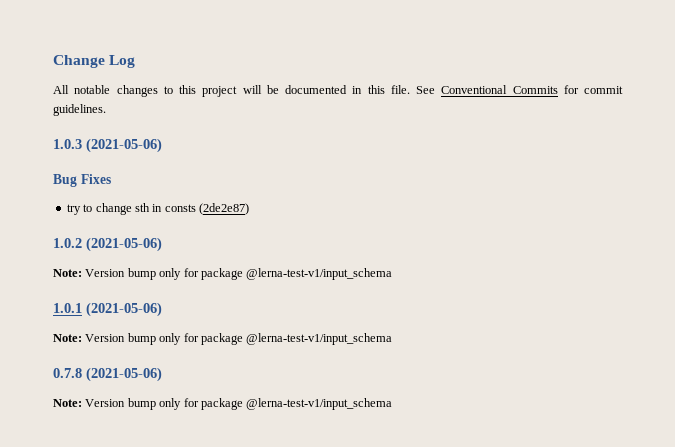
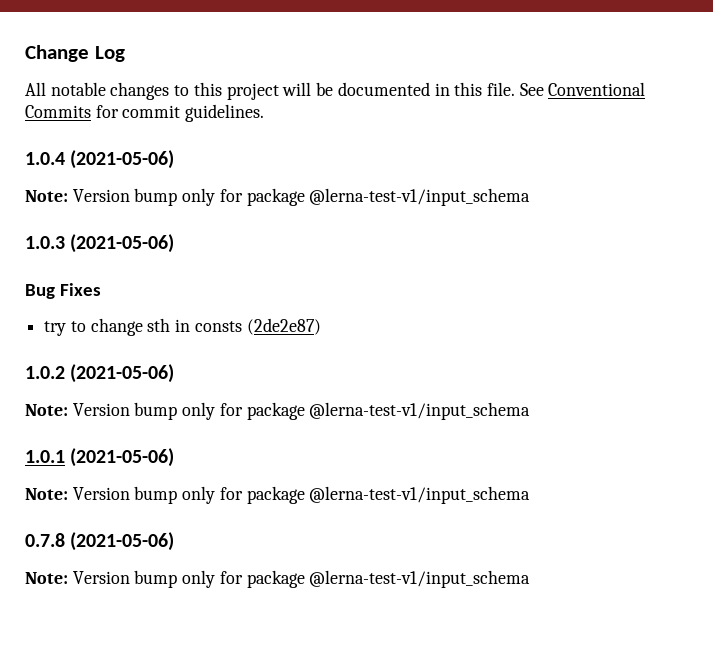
+ 1.0.4 (2021-05-06)
+ Note: Version bump only for package @lerna-test-v1/input_schema

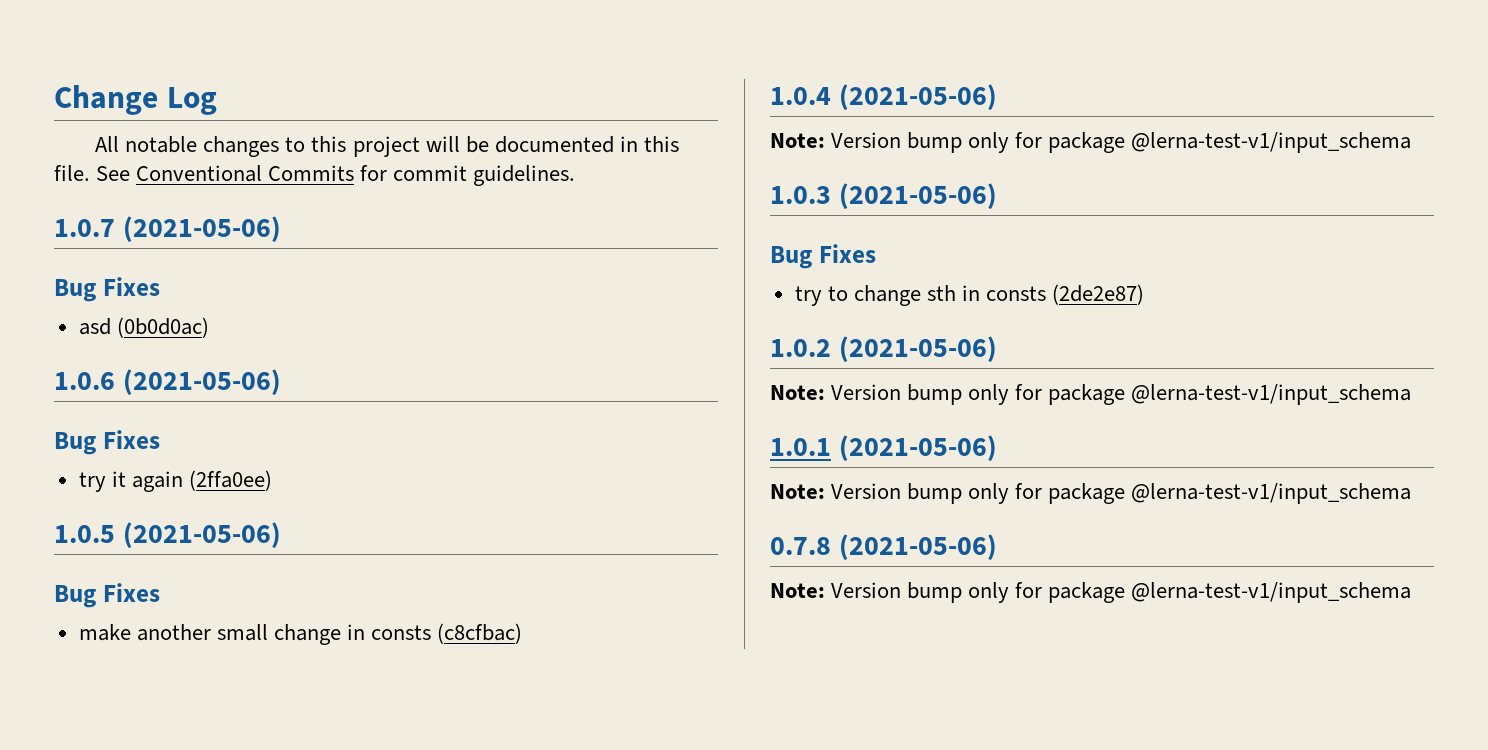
+ 1.0.7 (2021-05-06)
+ Bug Fixes
+ asd (0b0d0ac)
+ 1.0.6 (2021-05-06)
+ Bug Fixes
+ try it again (2ffa0ee)
+ 1.0.5 (2021-05-06)
+ Bug Fixes
+ make another small change in consts (c8cfbac)

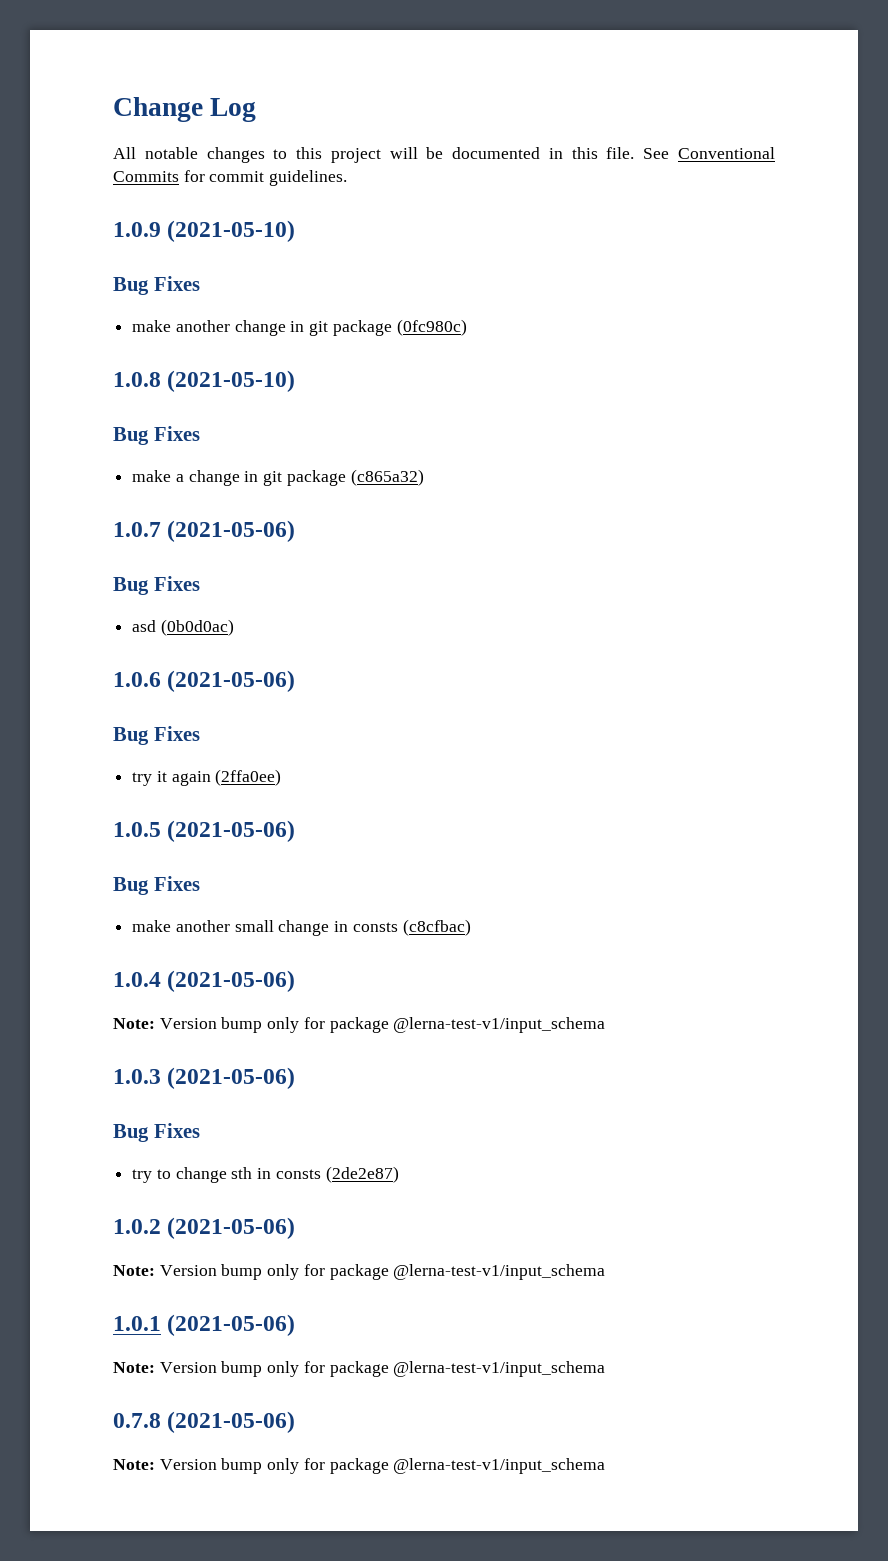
+ 1.0.9 (2021-05-10)
+ Bug Fixes
+ make another change in git package (0fc980c)
+ 1.0.8 (2021-05-10)
+ Bug Fixes
+ make a change in git package (c865a32)

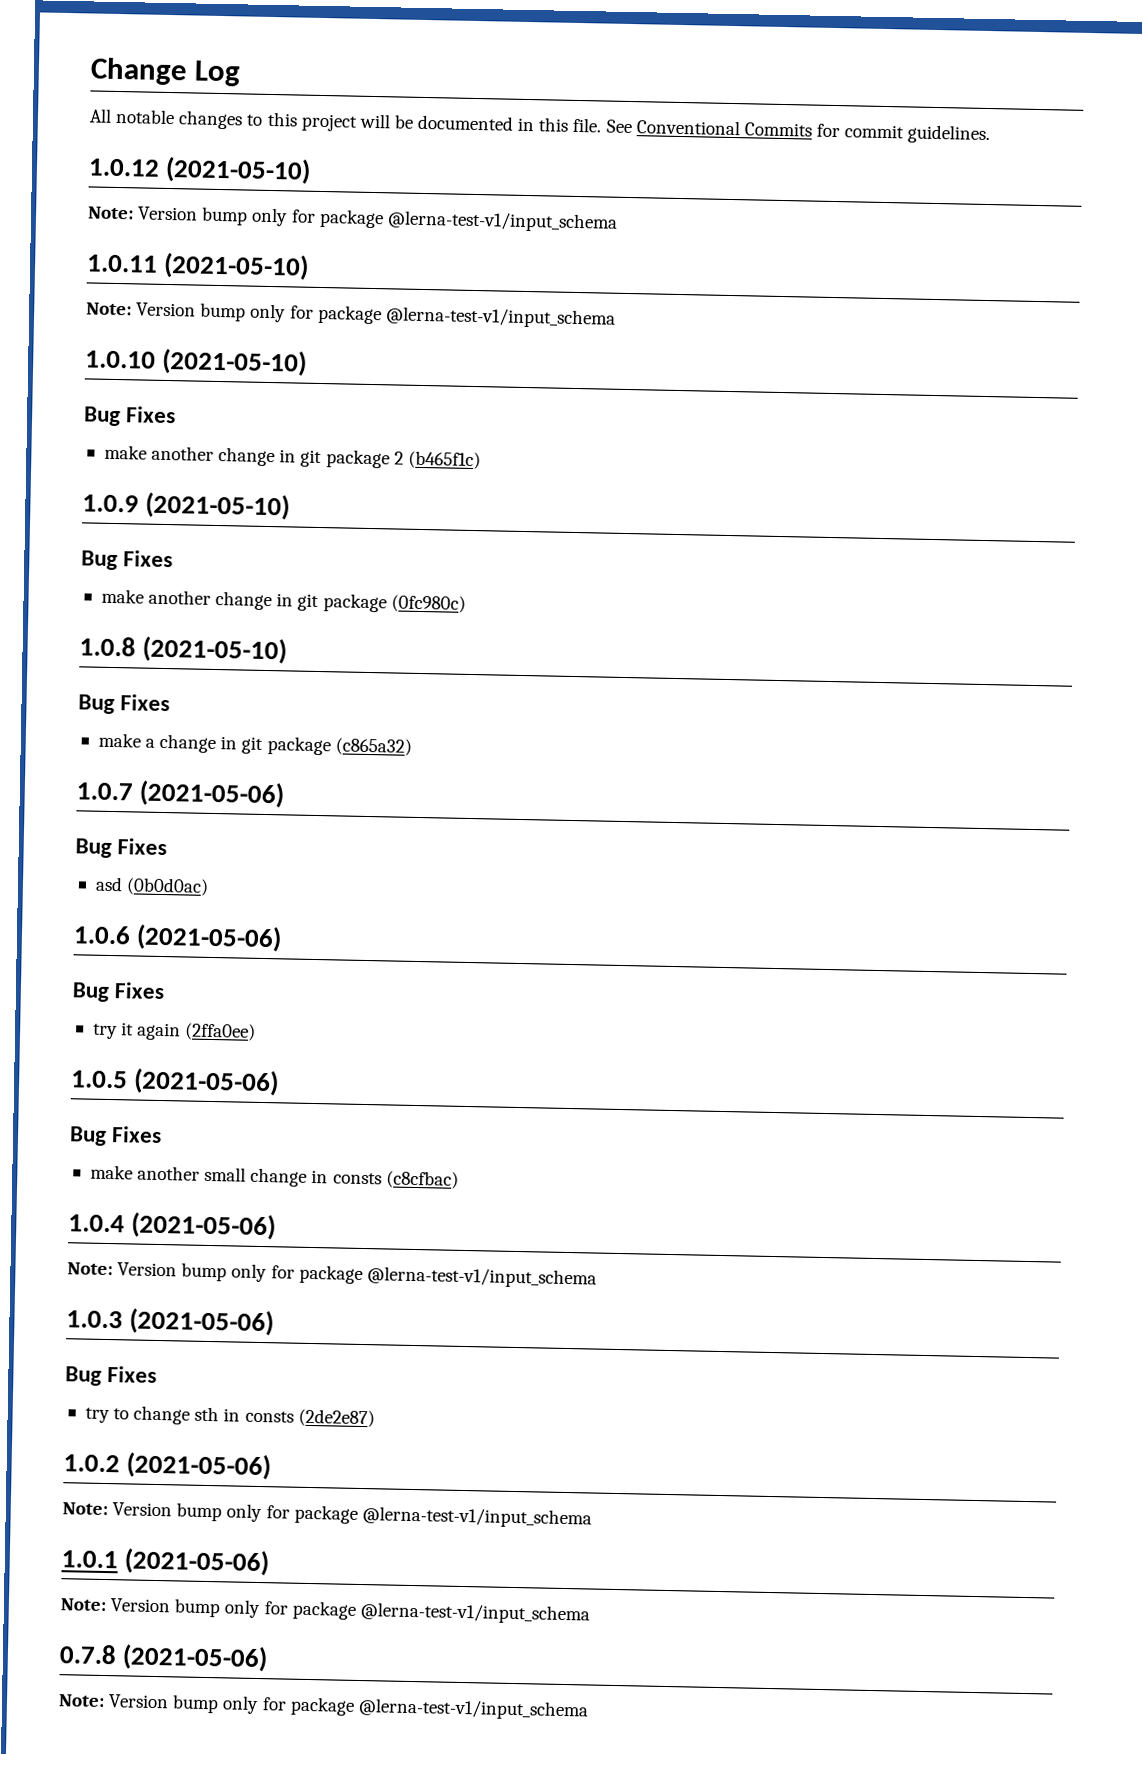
+ 1.0.12 (2021-05-10)
+ Note: Version bump only for package @lerna-test-v1/input_schema
+ 1.0.11 (2021-05-10)
+ Note: Version bump only for package @lerna-test-v1/input_schema
+ 1.0.10 (2021-05-10)
+ Bug Fixes
+ make another change in git package 2 (b465f1c)

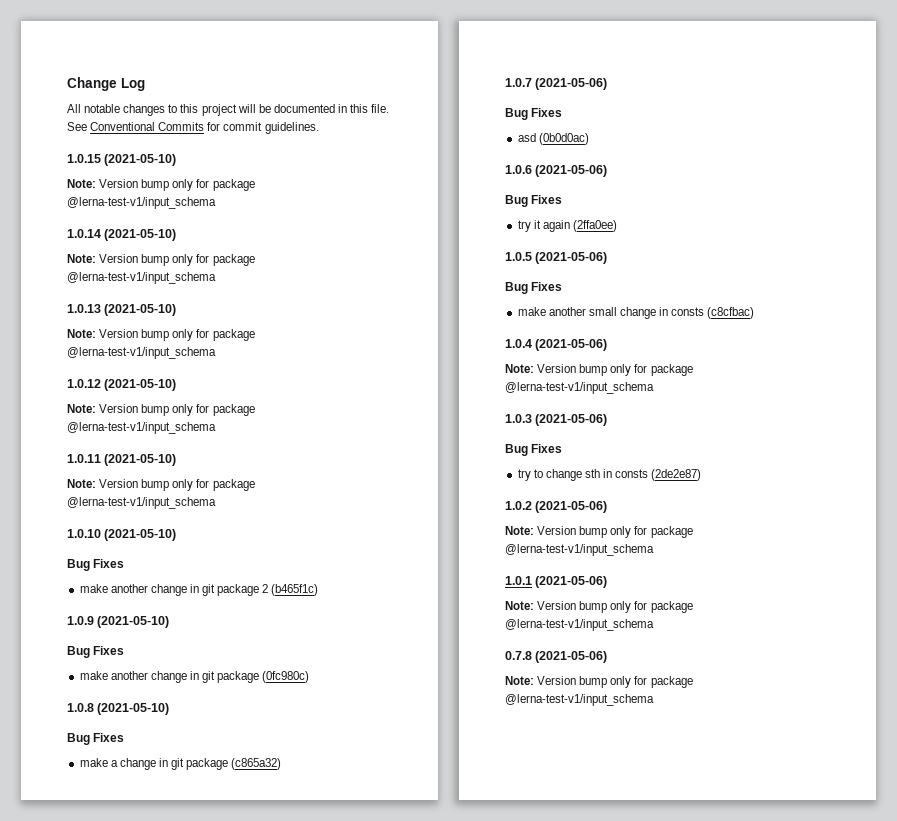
+ 1.0.15 (2021-05-10)
+ Note: Version bump only for package @lerna-test-v1/input_schema
+ 1.0.14 (2021-05-10)
+ Note: Version bump only for package @lerna-test-v1/input_schema
+ 1.0.13 (2021-05-10)
+ Note: Version bump only for package @lerna-test-v1/input_schema

